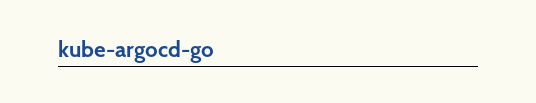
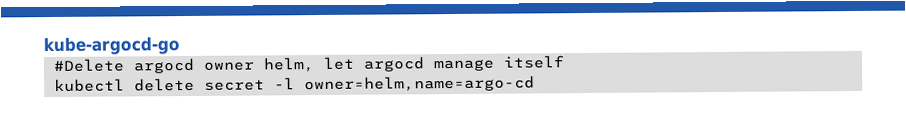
+ #Delete argocd owner helm, let argocd manage itself
+ kubectl delete secret -l owner=helm,name=argo-cd

